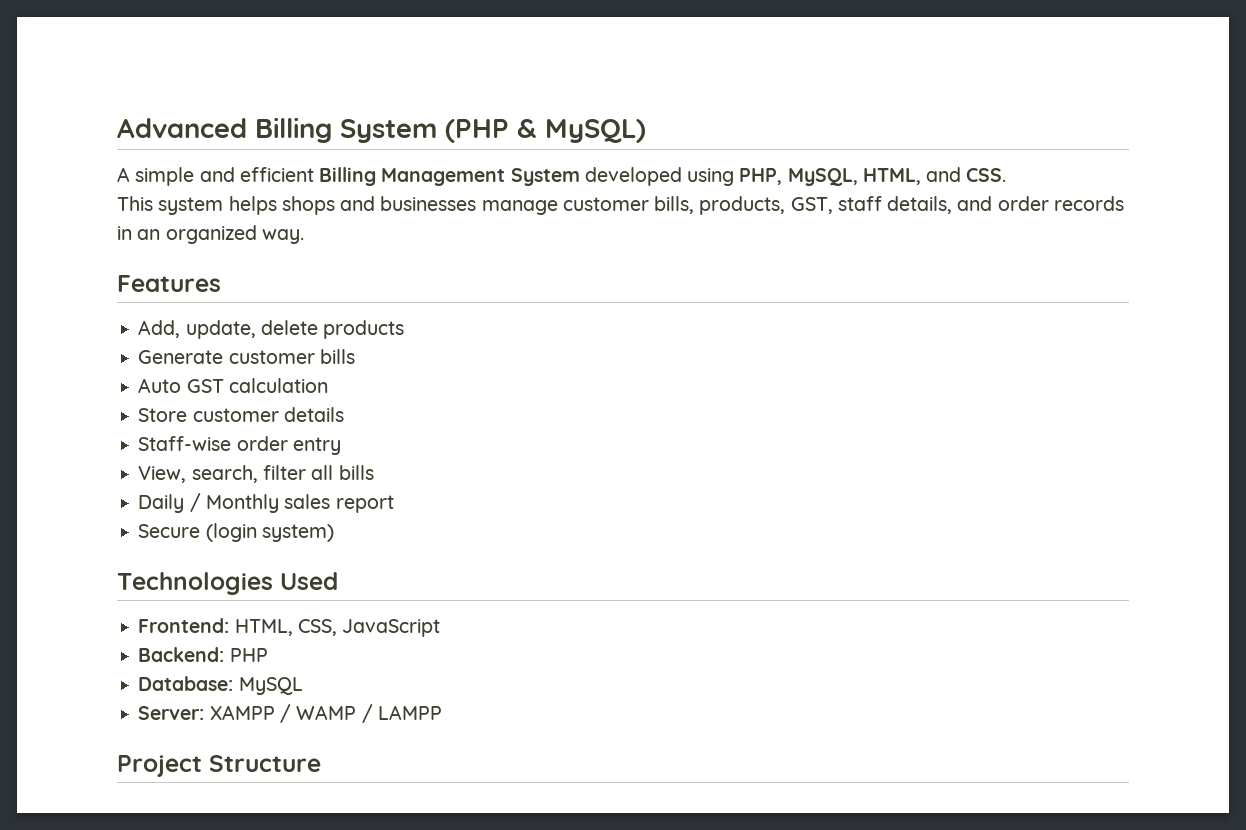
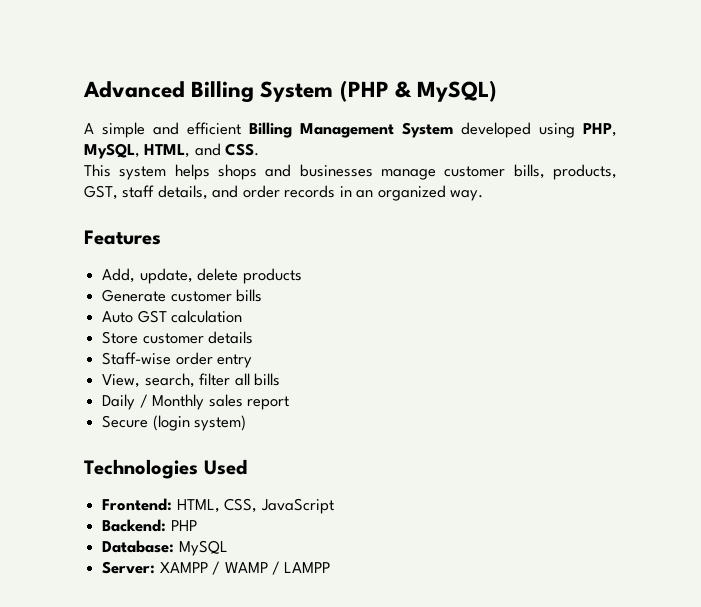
- Project Structure

